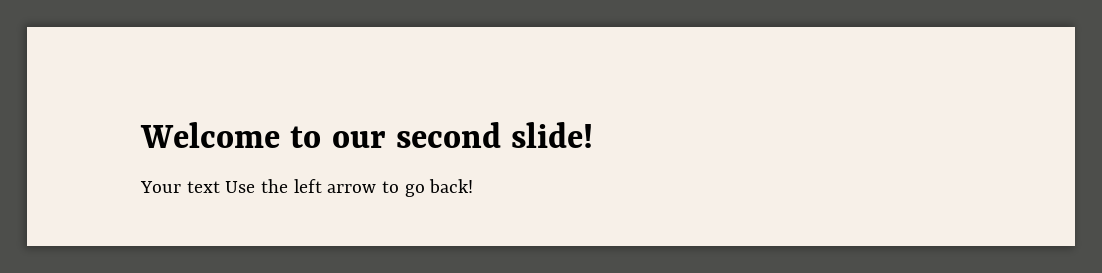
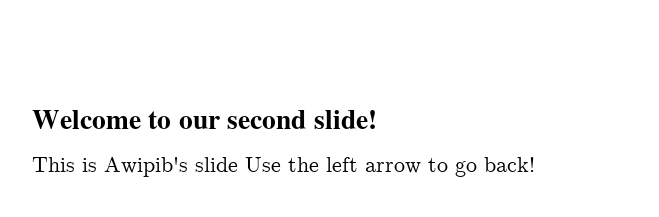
- Your text Use the left arrow to go back!
+ This is Awipib's slide Use the left arrow to go back!

